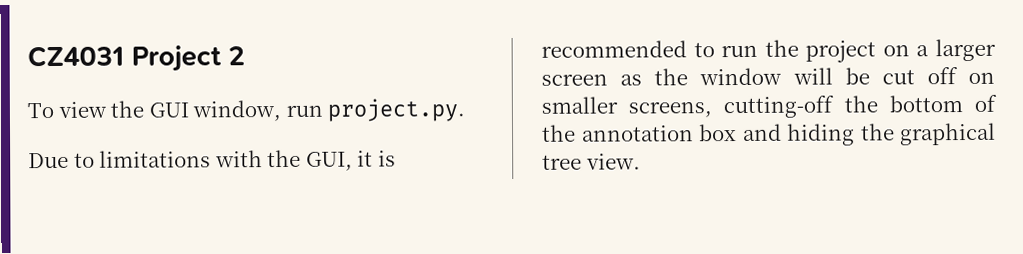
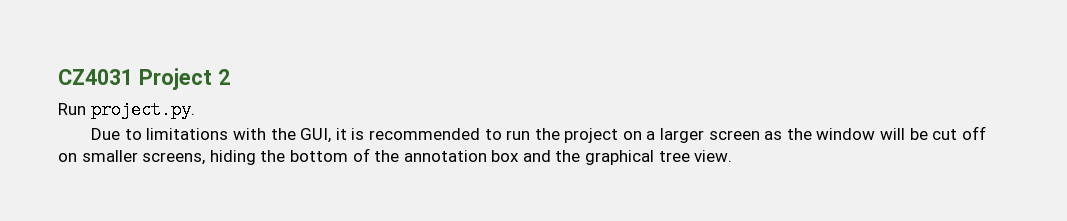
- To view the GUI window, run project.py.
+ Run project.py.
- Due to limitations with the GUI, it is recommended to run the project on a larger screen as the window will be cut off on smaller screens, cutting-off the bottom of the annotation box and hiding the graphical tree view.
+ Due to limitations with the GUI, it is recommended to run the project on a larger screen as the window will be cut off on smaller screens, hiding the bottom of the annotation box and the graphical tree view.

